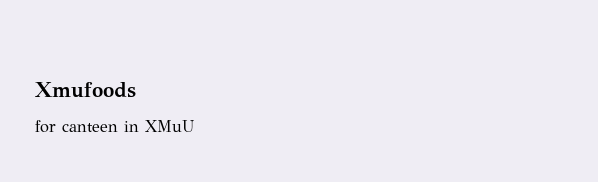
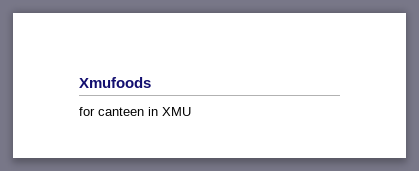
- for canteen in XMuU
+ for canteen in XMU

